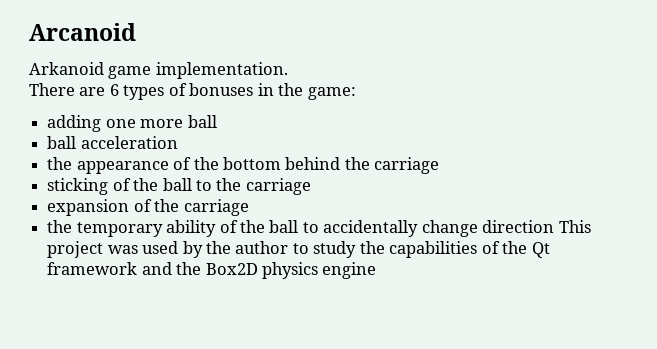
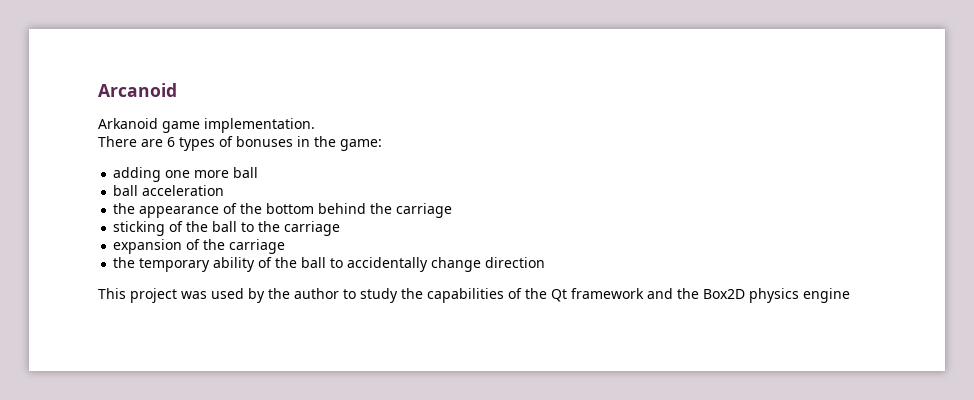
- the temporary ability of the ball to accidentally change direction This project was used by the author to study the capabilities of the Qt framework and the Box2D physics engine
+ the temporary ability of the ball to accidentally change direction
+ This project was used by the author to study the capabilities of the Qt framework and the Box2D physics engine

